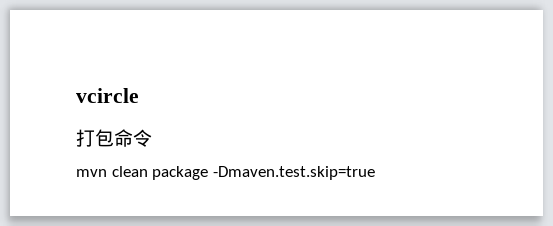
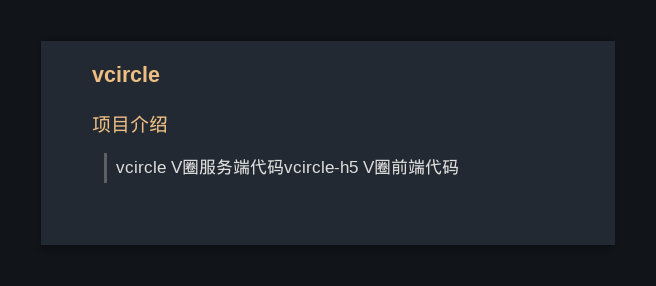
- 打包命令
- mvn clean package -Dmaven.test.skip=true
+ 项目介绍
+ vcircle V圈服务端代码vcircle-h5 V圈前端代码

